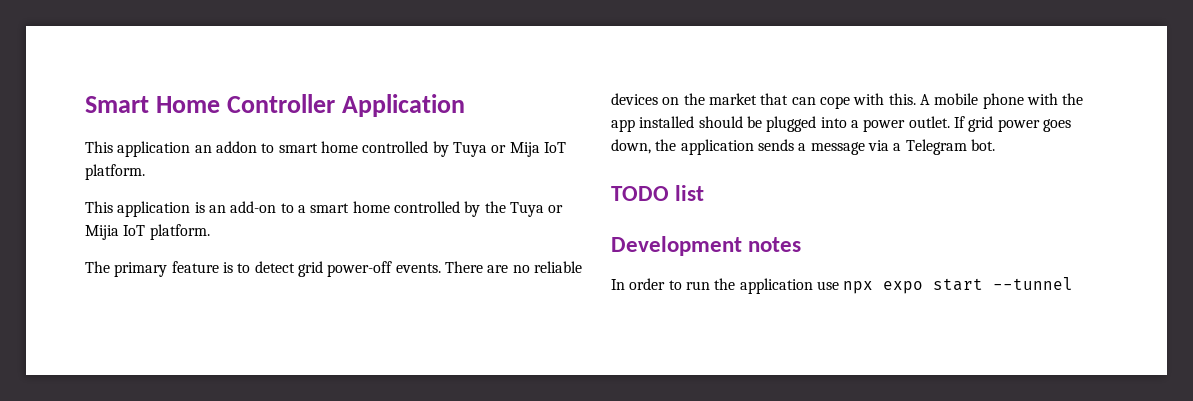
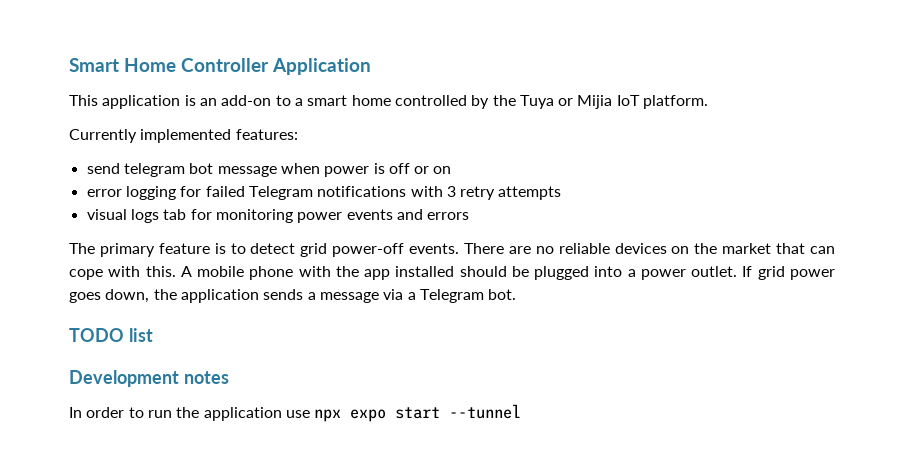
- This application an addon to smart home controlled by Tuya or Mija IoT platform.
+ Currently implemented features:
+ send telegram bot message when power is off or on
+ error logging for failed Telegram notifications with 3 retry attempts
+ visual logs tab for monitoring power events and errors

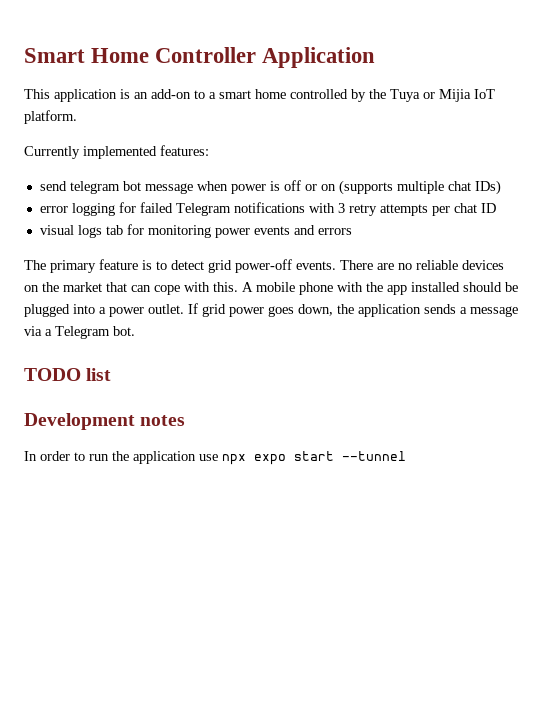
- send telegram bot message when power is off or on
+ send telegram bot message when power is off or on (supports multiple chat IDs)
- error logging for failed Telegram notifications with 3 retry attempts
+ error logging for failed Telegram notifications with 3 retry attempts per chat ID

